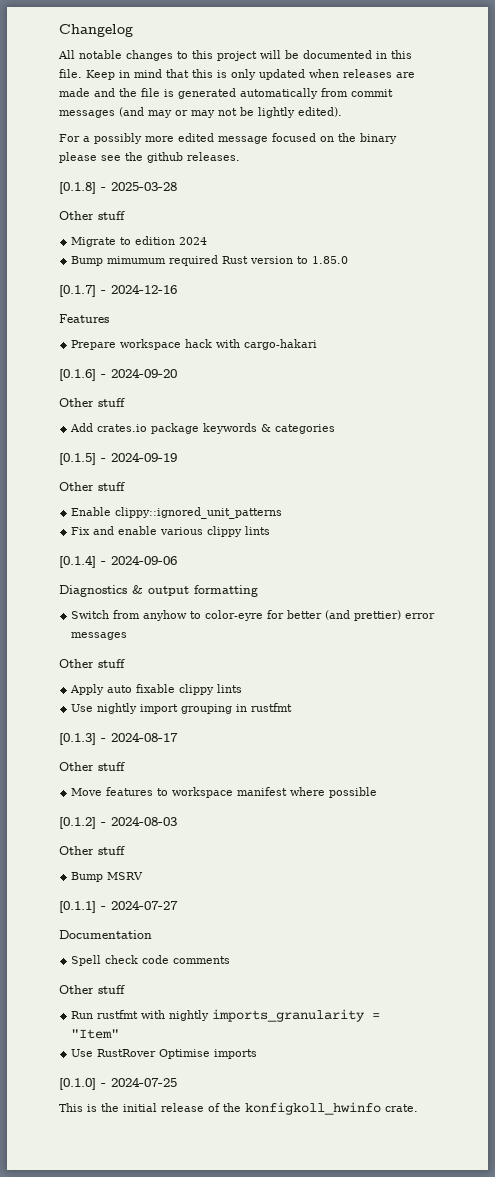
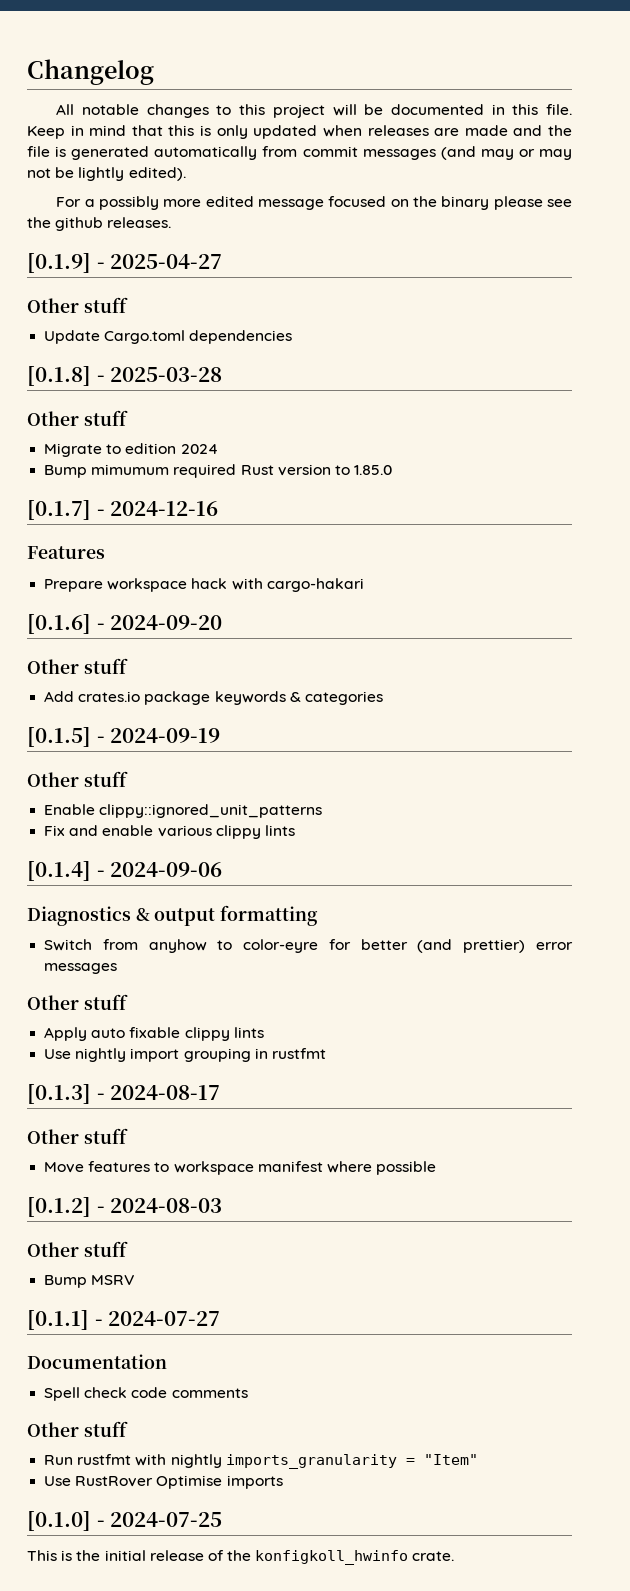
+ [0.1.9] - 2025-04-27
+ Other stuff
+ Update Cargo.toml dependencies

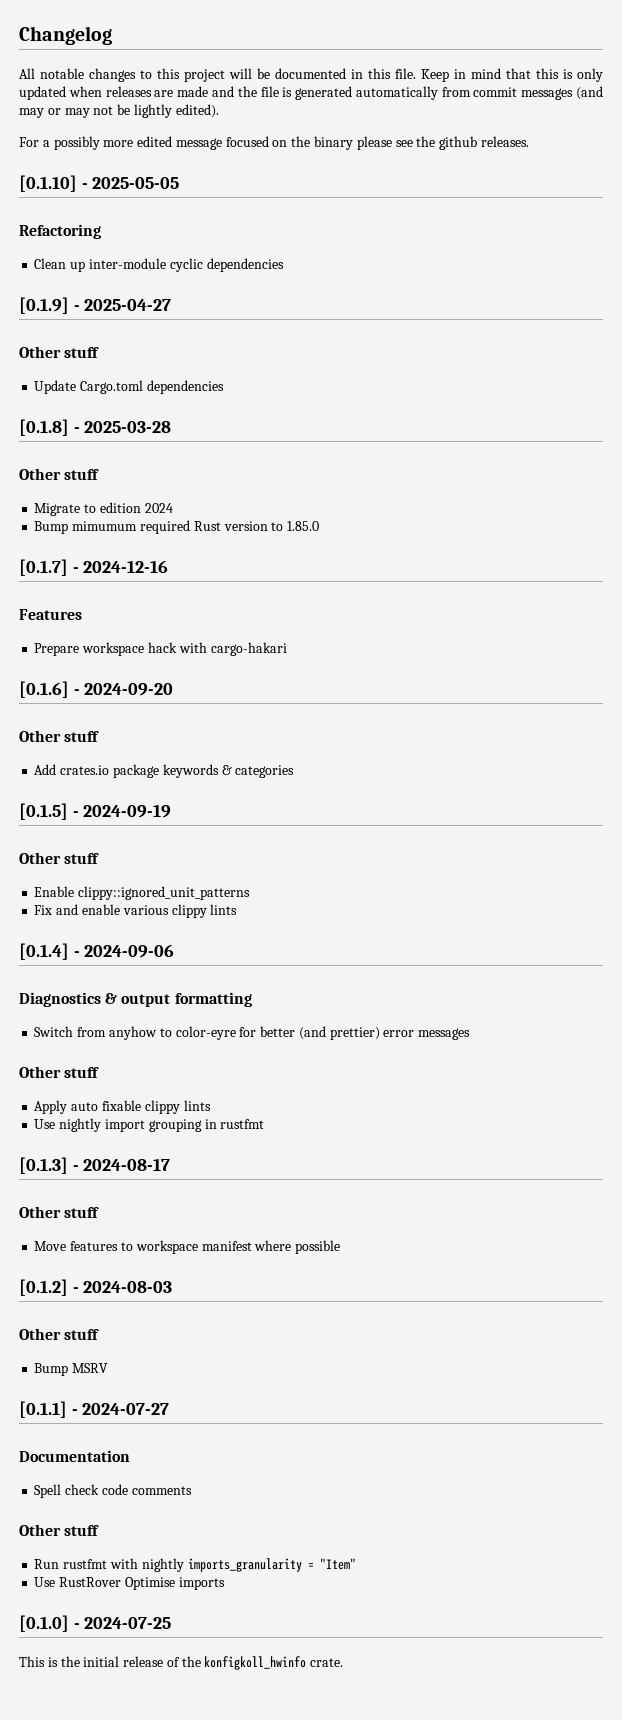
+ [0.1.10] - 2025-05-05
+ Refactoring
+ Clean up inter-module cyclic dependencies

